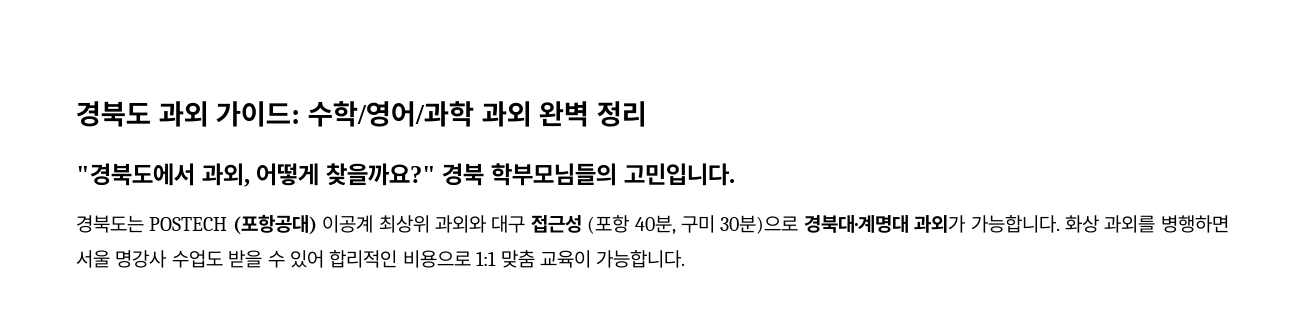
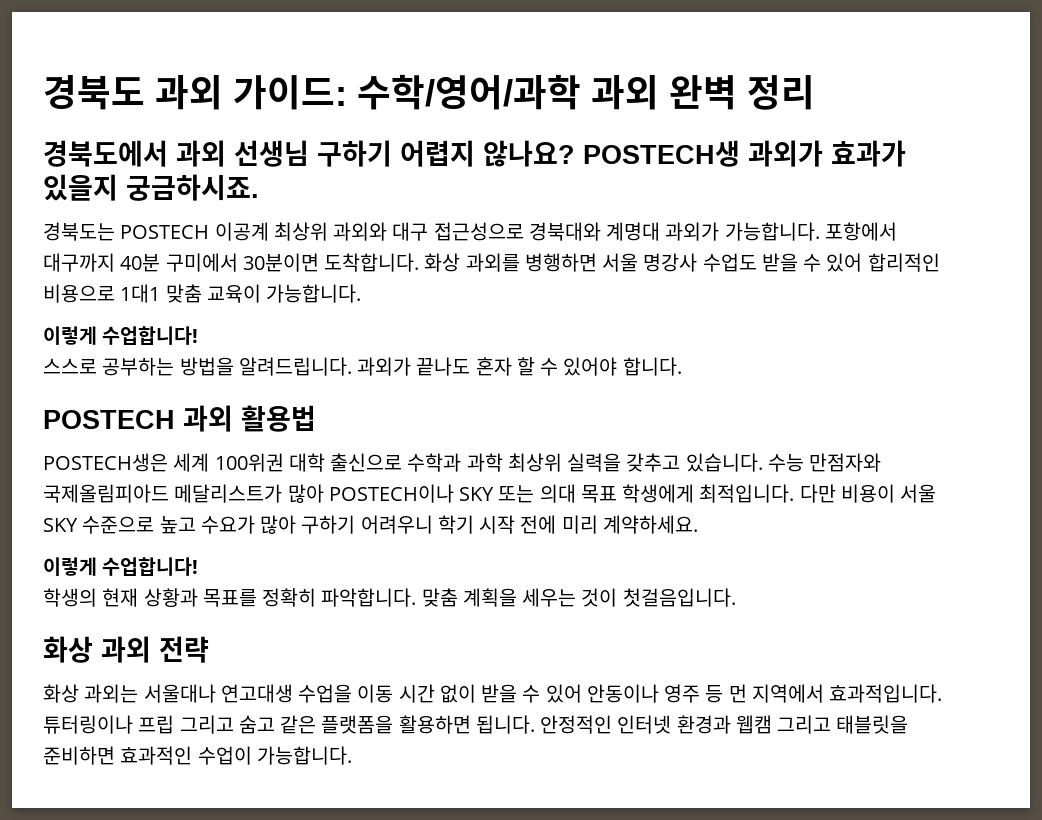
- "경북도에서 과외, 어떻게 찾을까요?" 경북 학부모님들의 고민입니다.
+ 경북도에서 과외 선생님 구하기 어렵지 않나요? POSTECH생 과외가 효과가 있을지 궁금하시죠.
- 경북도는 POSTECH (포항공대) 이공계 최상위 과외와 대구 접근성 (포항 40분, 구미 30분)으로 경북대·계명대 과외가 가능합니다.
+ 경북도는 POSTECH 이공계 최상위 과외와 대구 접근성으로 경북대와 계명대 과외가 가능합니다. 포항에서 대구까지 40분 구미에서 30분이면 도착합니다.
- 화상 과외를 병행하면 서울 명강사 수업도 받을 수 있어 합리적인 비용으로 1:1 맞춤 교육이 가능합니다.
+ 화상 과외를 병행하면 서울 명강사 수업도 받을 수 있어 합리적인 비용으로 1대1 맞춤 교육이 가능합니다.
+ 이렇게 수업합니다!
+ 스스로 공부하는 방법을 알려드립니다. 과외가 끝나도 혼자 할 수 있어야 합니다.
+ POSTECH 과외 활용법
+ POSTECH생은 세계 100위권 대학 출신으로 수학과 과학 최상위 실력을 갖추고 있습니다. 수능 만점자와 국제올림피아드 메달리스트가 많아 POSTECH이나 SKY 또는 의대 목표 학생에게 최적입니다. 다만 비용이 서울 SKY 수준으로 높고 수요가 많아 구하기 어려우니 학기 시작 전에 미리 계약하세요.
+ 이렇게 수업합니다!
+ 학생의 현재 상황과 목표를 정확히 파악합니다. 맞춤 계획을 세우는 것이 첫걸음입니다.
+ 화상 과외 전략
+ 화상 과외는 서울대나 연고대생 수업을 이동 시간 없이 받을 수 있어 안동이나 영주 등 먼 지역에서 효과적입니다. 튜터링이나 프립 그리고 숨고 같은 플랫폼을 활용하면 됩니다. 안정적인 인터넷 환경과 웹캠 그리고 태블릿을 준비하면 효과적인 수업이 가능합니다.

